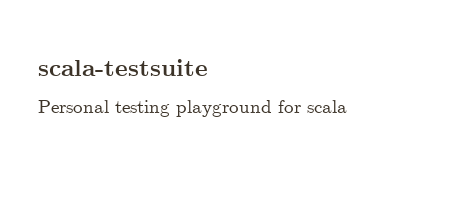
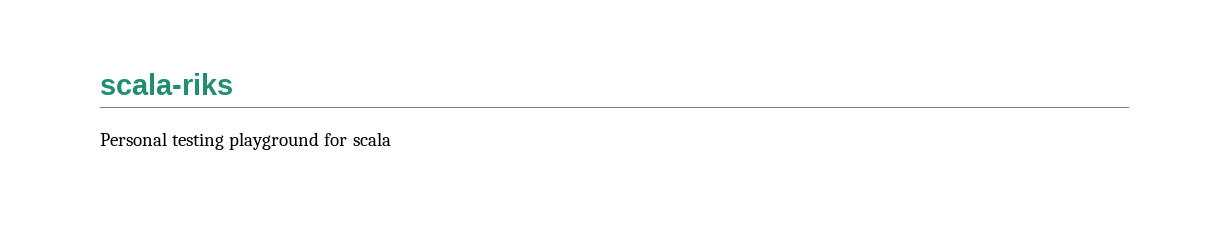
- scala-testsuite
+ scala-riks

